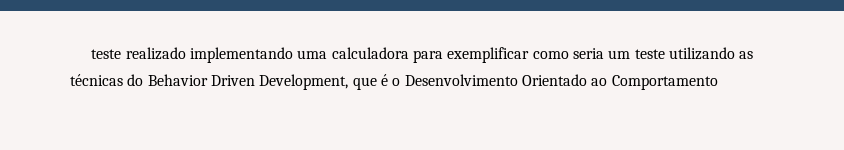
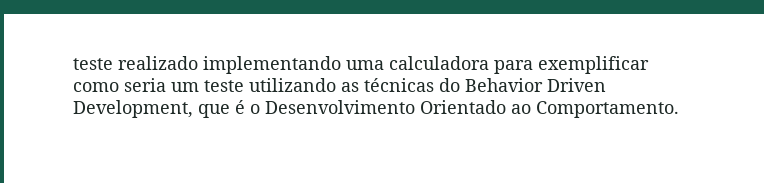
- teste realizado implementando uma calculadora para exemplificar como seria um teste utilizando as técnicas do Behavior Driven Development, que é o Desenvolvimento Orientado ao Comportamento
+ teste realizado implementando uma calculadora para exemplificar como seria um teste utilizando as técnicas do Behavior Driven Development, que é o Desenvolvimento Orientado ao Comportamento.

